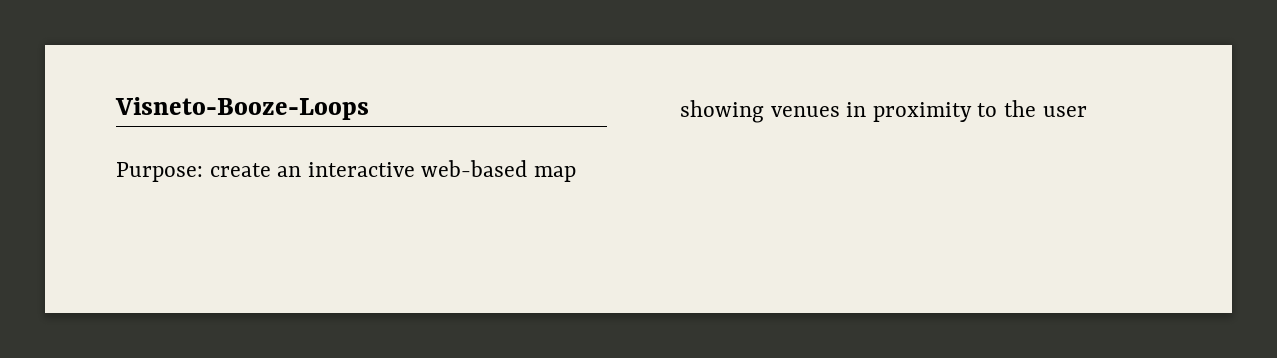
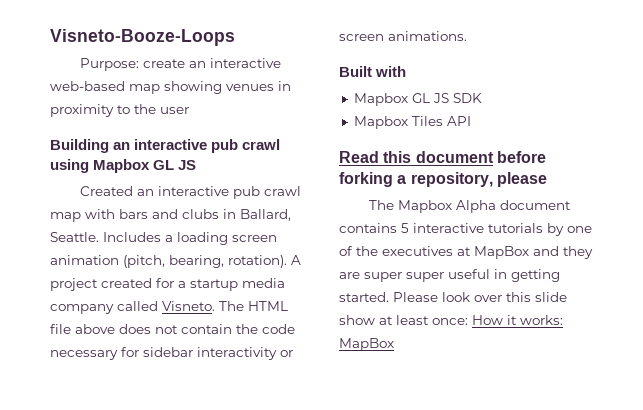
+ Building an interactive pub crawl using Mapbox GL JS
+ Created an interactive pub crawl map with bars and clubs in Ballard, Seattle. Includes a loading screen animation (pitch, bearing, rotation). A project created for a startup media company called Visneto. The HTML file above does not contain the code necessary for sidebar interactivity or screen animations.
+ Built with
+ Mapbox GL JS SDK
+ Mapbox Tiles API
+ Read this document before forking a repository, please
+ The Mapbox Alpha document contains 5 interactive tutorials by one of the executives at MapBox and they are super super useful in getting started. Please look over this slide show at least once: How it works: MapBox

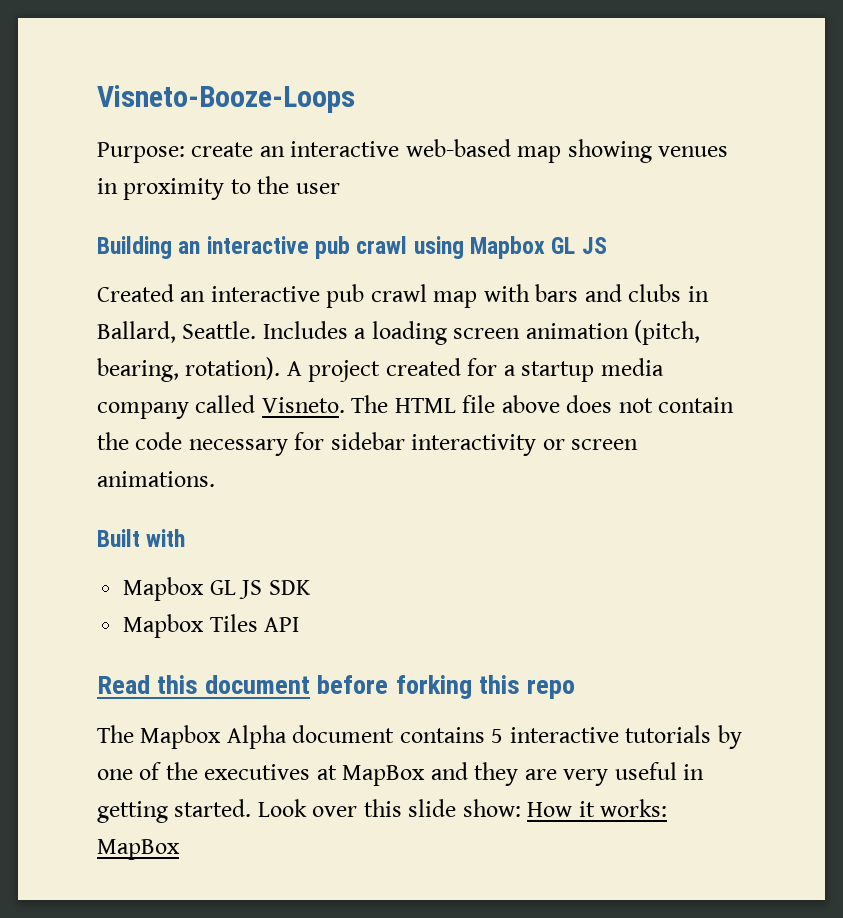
- Read this document before forking a repository, please
+ Read this document before forking this repo
- The Mapbox Alpha document contains 5 interactive tutorials by one of the executives at MapBox and they are super super useful in getting started.
+ The Mapbox Alpha document contains 5 interactive tutorials by one of the executives at MapBox and they are very useful in getting started.
- Please look over this slide show at least once: How it works: MapBox
+ Look over this slide show: How it works: MapBox

